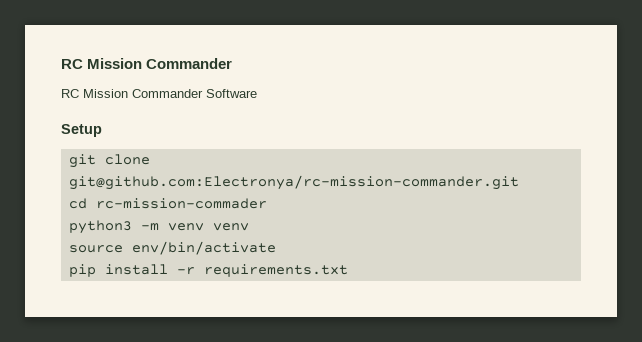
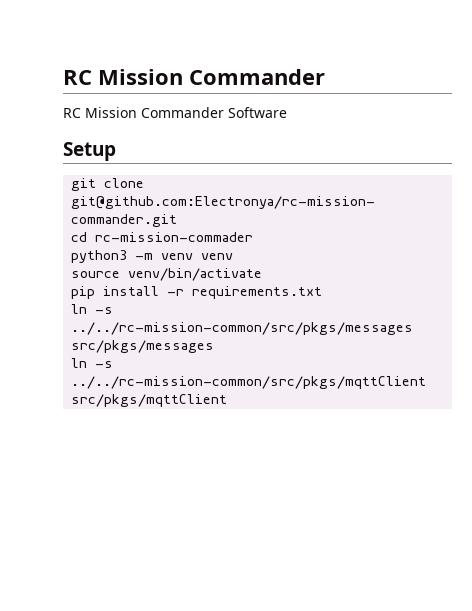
- source env/bin/activate
+ source venv/bin/activate
+ ln -s ../../rc-mission-common/src/pkgs/messages src/pkgs/messages
+ ln -s ../../rc-mission-common/src/pkgs/mqttClient src/pkgs/mqttClient

